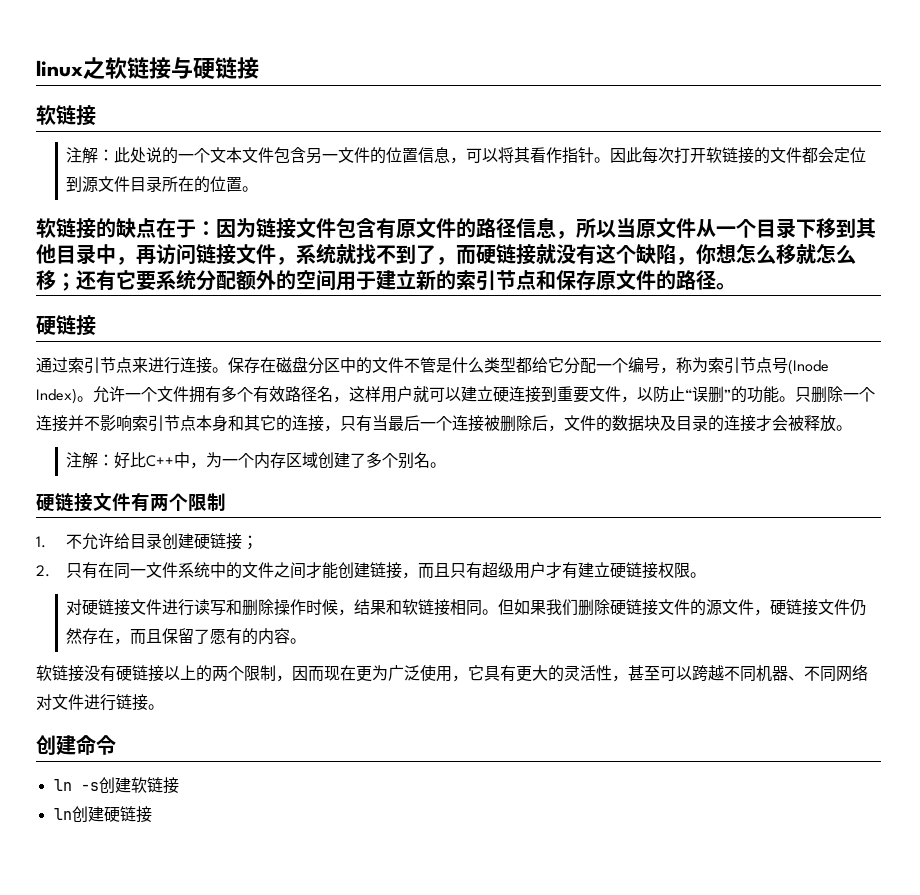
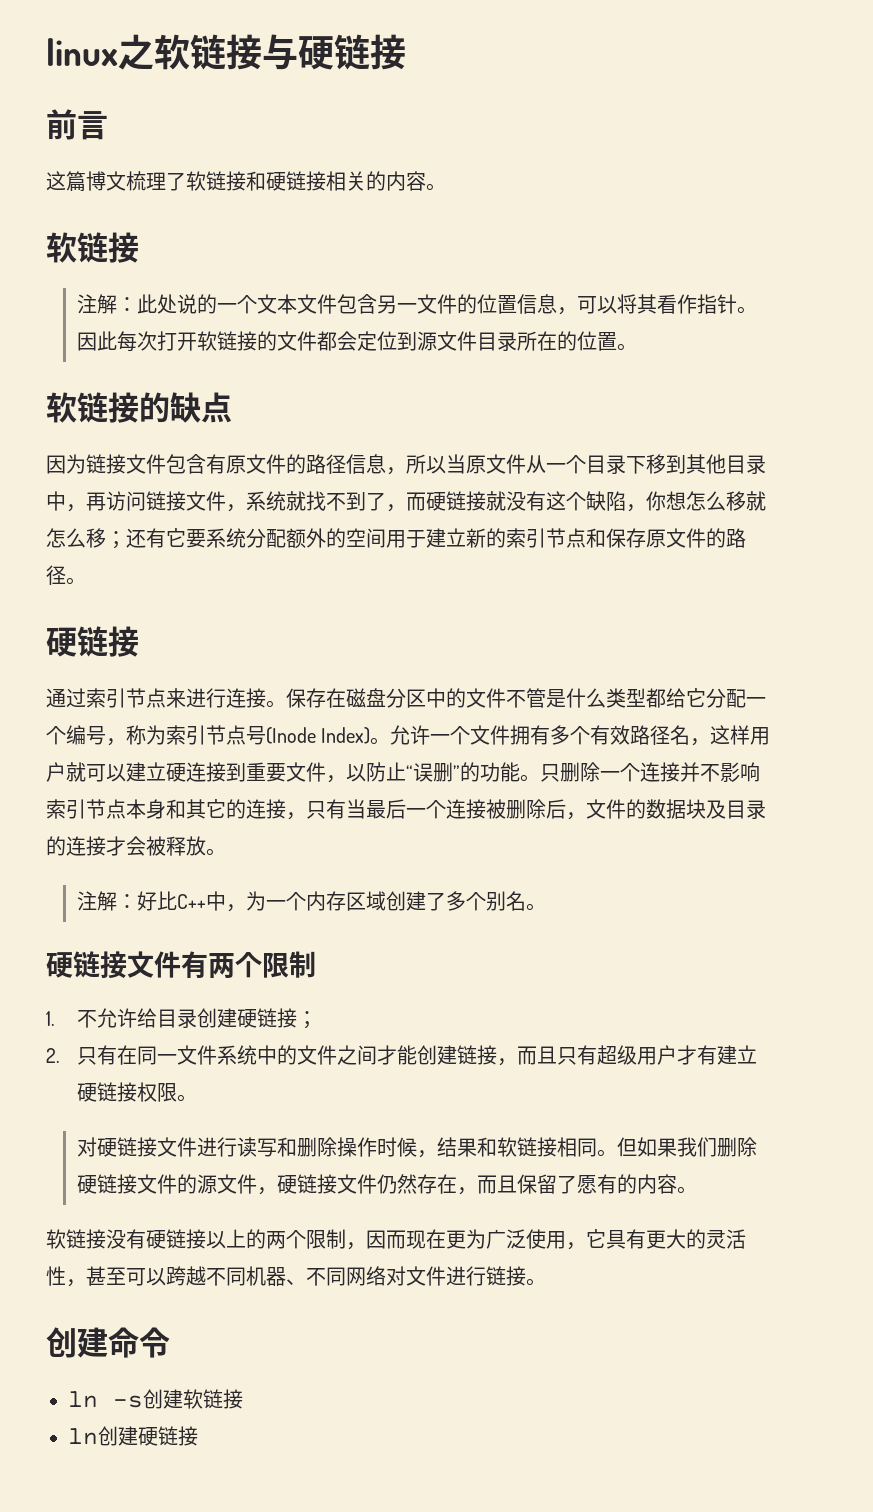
+ 前言
+ 这篇博文梳理了软链接和硬链接相关的内容。
- 软链接的缺点在于：因为链接文件包含有原文件的路径信息，所以当原文件从一个目录下移到其他目录中，再访问链接文件，系统就找不到了，而硬链接就没有这个缺陷，你想怎么移就怎么移；还有它要系统分配额外的空间用于建立新的索引节点和保存原文件的路径。
+ 软链接的缺点
+ 因为链接文件包含有原文件的路径信息，所以当原文件从一个目录下移到其他目录中，再访问链接文件，系统就找不到了，而硬链接就没有这个缺陷，你想怎么移就怎么移；还有它要系统分配额外的空间用于建立新的索引节点和保存原文件的路径。

